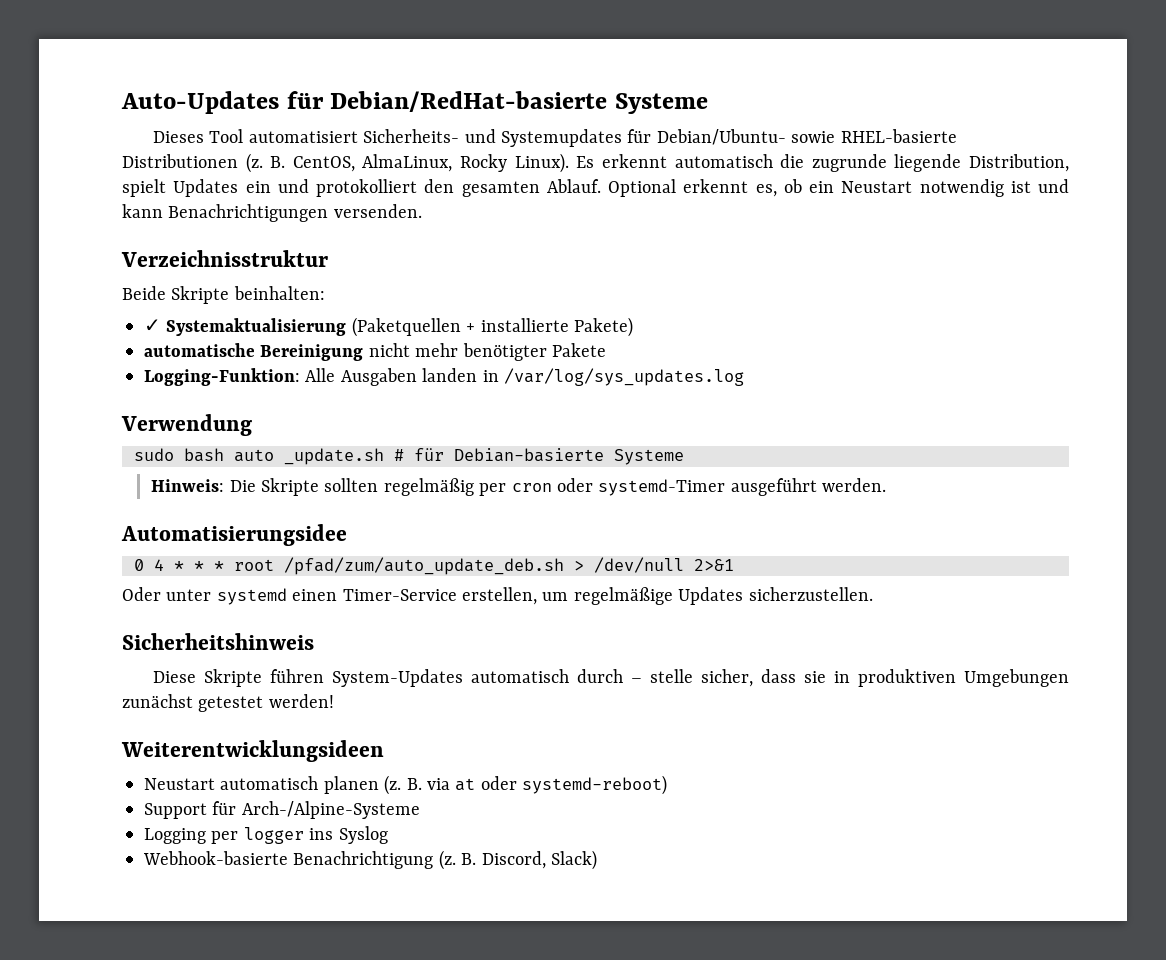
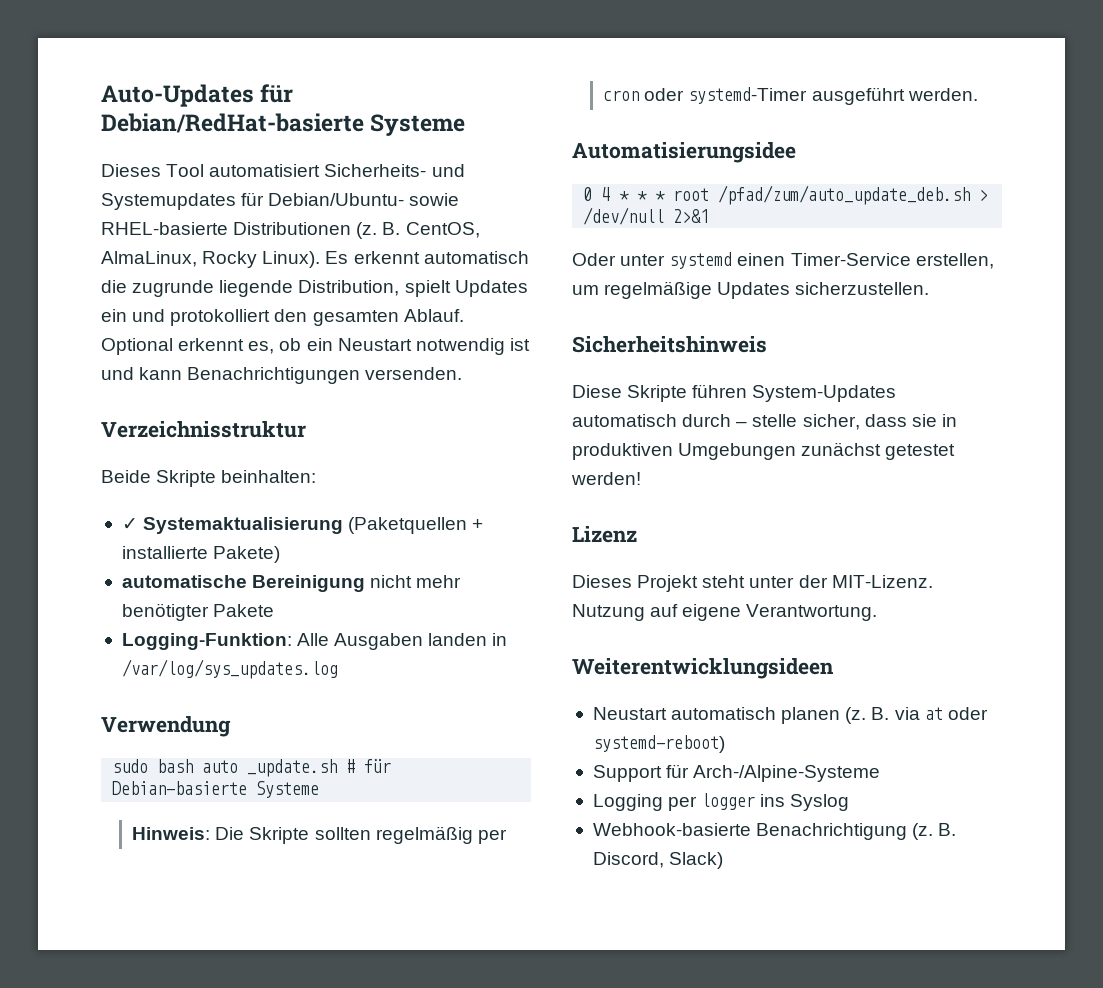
+ Lizenz
+ Dieses Projekt steht unter der MIT-Lizenz. Nutzung auf eigene Verantwortung.

